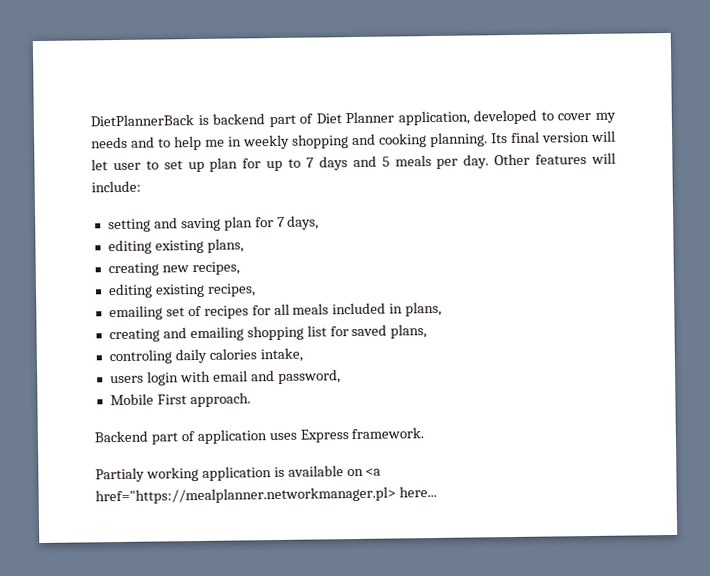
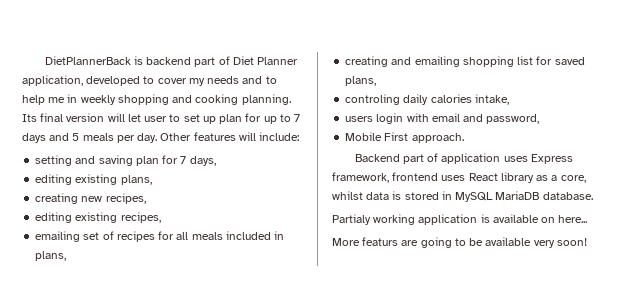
- Backend part of application uses Express framework.
+ Backend part of application uses Express framework, frontend uses React library as a core, whilst data is stored in MySQL MariaDB database.
- Partialy working application is available on <a href="https://mealplanner.networkmanager.pl> here...
+ Partialy working application is available on here...
+ More featurs are going to be available very soon!

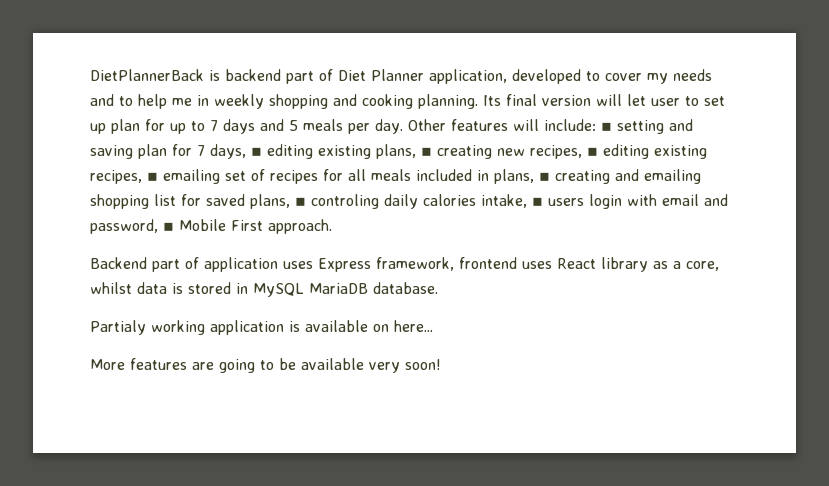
- Other features will include:
- setting and saving plan for 7 days,
- editing existing plans,
- creating new recipes,
- editing existing recipes,
- emailing set of recipes for all meals included in plans,
- creating and emailing shopping list for saved plans,
- controling daily calories intake,
- users login with email and password,
- Mobile First approach.
+ Other features will include: ▪ setting and saving plan for 7 days, ▪ editing existing plans, ▪ creating new recipes, ▪ editing existing recipes, ▪ emailing set of recipes for all meals included in plans, ▪ creating and emailing shopping list for saved plans, ▪ controling daily calories intake, ▪ users login with email and password, ▪ Mobile First approach.
- More featurs are going to be available very soon!
+ More features are going to be available very soon!

